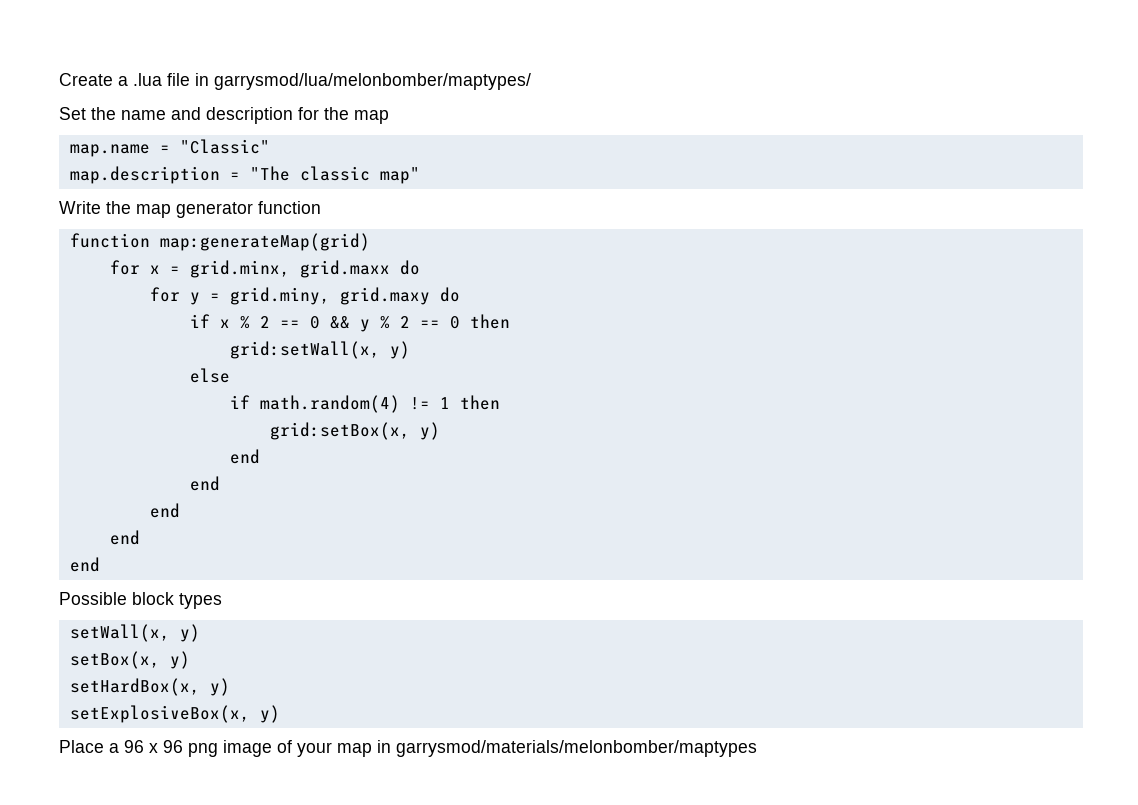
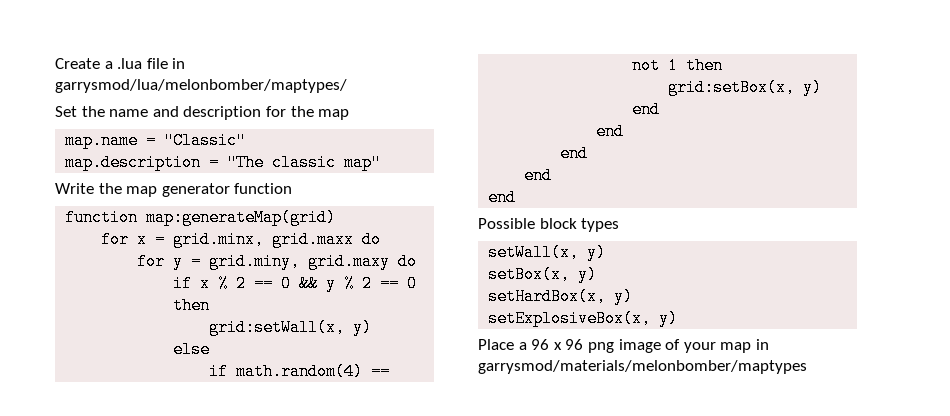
- if math.random(4) != 1 then
+ if math.random(4) == not 1 then

